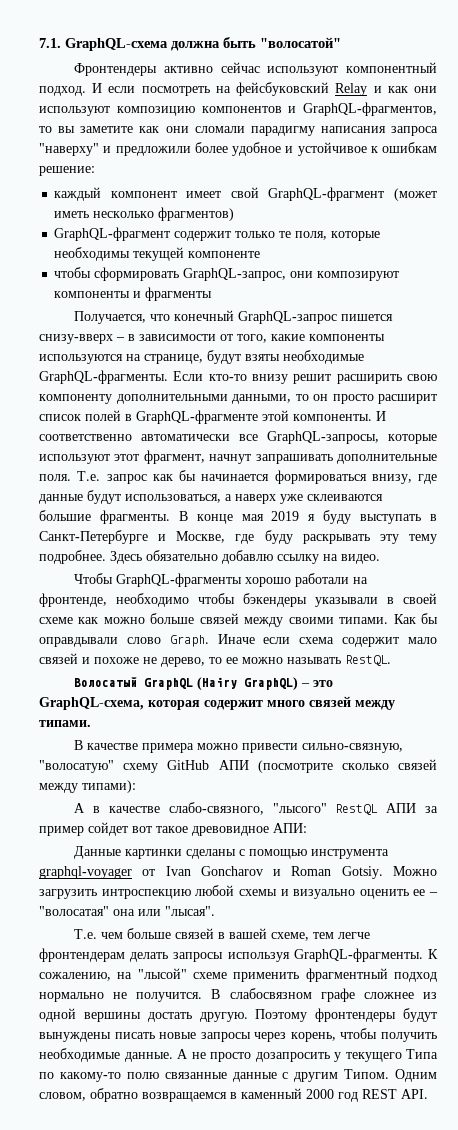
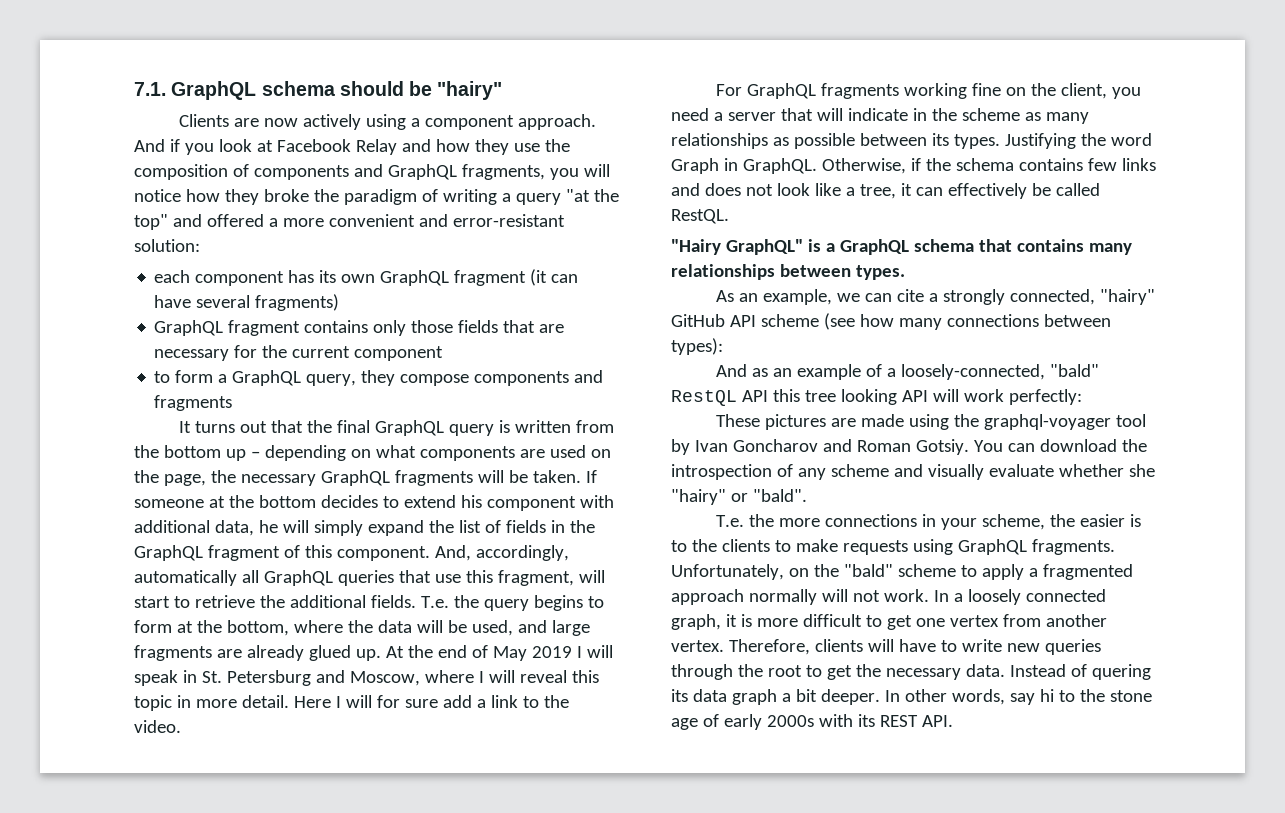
- 7.1. GraphQL-схема должна быть "волосатой"
- Фронтендеры активно сейчас используют компонентный подход. И если посмотреть на фейсбуковский Relay и как они используют композицию компонентов и GraphQL-фрагментов, то вы заметите как они сломали парадигму написания запроса "наверху" и предложили более удобное и устойчивое к ошибкам решение:
- каждый компонент имеет свой GraphQL-фрагмент (может иметь несколько фрагментов)
- GraphQL-фрагмент содержит только те поля, которые необходимы текущей компоненте
- чтобы сформировать GraphQL-запрос, они композируют компоненты и фрагменты
- Получается, что конечный GraphQL-запрос пишется снизу-вверх – в зависимости от того, какие компоненты используются на странице, будут взяты необходимые GraphQL-фрагменты. Если кто-то внизу решит расширить свою компоненту дополнительными данными, то он просто расширит список полей в GraphQL-фрагменте этой компоненты. И соответственно автоматически все GraphQL-запросы, которые используют этот фрагмент, начнут запрашивать дополнительные поля. Т.е. запрос как бы начинается формироваться внизу, где данные будут использоваться, а наверх уже склеиваются большие фрагменты. В конце мая 2019 я буду выступать в Санкт-Петербурге и Москве, где буду раскрывать эту тему подробнее. Здесь обязательно добавлю ссылку на видео.
- Чтобы GraphQL-фрагменты хорошо работали на фронтенде, необходимо чтобы бэкендеры указывали в своей схеме как можно больше связей между своими типами. Как бы оправдывали слово Graph. Иначе если схема содержит мало связей и похоже не дерево, то ее можно называть RestQL.
- Волосатый GraphQL (Hairy GraphQL) – это GraphQL-схема, которая содержит много связей между типами.
- В качестве примера можно привести сильно-связную, "волосатую" схему GitHub АПИ (посмотрите сколько связей между типами):
- А в качестве слабо-связного, "лысого" RestQL АПИ за пример сойдет вот такое древовидное АПИ:
- Данные картинки сделаны с помощью инструмента graphql-voyager от Ivan Goncharov и Roman Gotsiy.
+ 7.1. GraphQL schema should be "hairy"
+ Clients are now actively using a component approach. And if you look at Facebook Relay and how they use the composition of components and GraphQL fragments, you will notice how they broke the paradigm of writing a query "at the top" and offered a more convenient and error-resistant solution:
+ each component has its own GraphQL fragment (it can have several fragments)
+ GraphQL fragment contains only those fields that are necessary for the current component
+ to form a GraphQL query, they compose components and fragments
+ It turns out that the final GraphQL query is written from the bottom up – depending on what components are used on the page, the necessary GraphQL fragments will be taken. If someone at the bottom decides to extend his component with additional data, he will simply expand the list of fields in the GraphQL fragment of this component. And, accordingly, automatically all GraphQL queries that use this fragment, will start to retrieve the additional fields. Т.е. the query begins to form at the bottom, where the data will be used, and large fragments are already glued up. At the end of May 2019 I will speak in St. Petersburg and Moscow, where I will reveal this topic in more detail. Here I will for sure add a link to the video.
+ For GraphQL fragments working fine on the client, you need a server that will indicate in the scheme as many relationships as possible between its types. Justifying the word Graph in GraphQL. Otherwise, if the schema contains few links and does not look like a tree, it can effectively be called RestQL.
+ "Hairy GraphQL" is a GraphQL schema that contains many relationships between types.
+ As an example, we can cite a strongly connected, "hairy" GitHub API scheme (see how many connections between types):
+ And as an example of a loosely-connected, "bald" RestQL API this tree looking API will work perfectly:
+ These pictures are made using the graphql-voyager tool by Ivan Goncharov and Roman Gotsiy.
- Можно загрузить интроспекцию любой схемы и визуально оценить ее – "волосатая" она или "лысая".
- Т.е. чем больше связей в вашей схеме, тем легче фронтендерам делать запросы используя GraphQL-фрагменты. К сожалению, на "лысой" схеме применить фрагментный подход нормально не получится. В слабосвязном графе сложнее из одной вершины достать другую. Поэтому фронтендеры будут вынуждены писать новые запросы через корень, чтобы получить необходимые данные. А не просто дозапросить у текущего Типа по какому-то полю связанные данные с другим Типом. Одним словом, обратно возвращаемся в каменный 2000 год REST API.
+ You can download the introspection of any scheme and visually evaluate whether she "hairy" or "bald".
+ Т.е. the more connections in your scheme, the easier is to the clients to make requests using GraphQL fragments. Unfortunately, on the "bald" scheme to apply a fragmented approach normally will not work. In a loosely connected graph, it is more difficult to get one vertex from another vertex. Therefore, clients will have to write new queries through the root to get the necessary data. Instead of quering its data graph a bit deeper. In other words, say hi to the stone age of early 2000s with its REST API.

